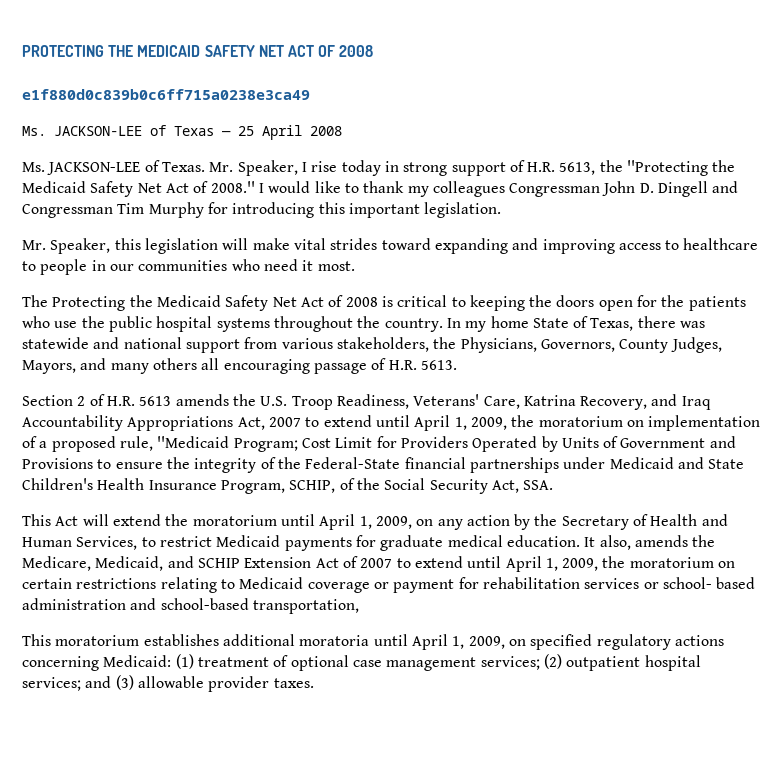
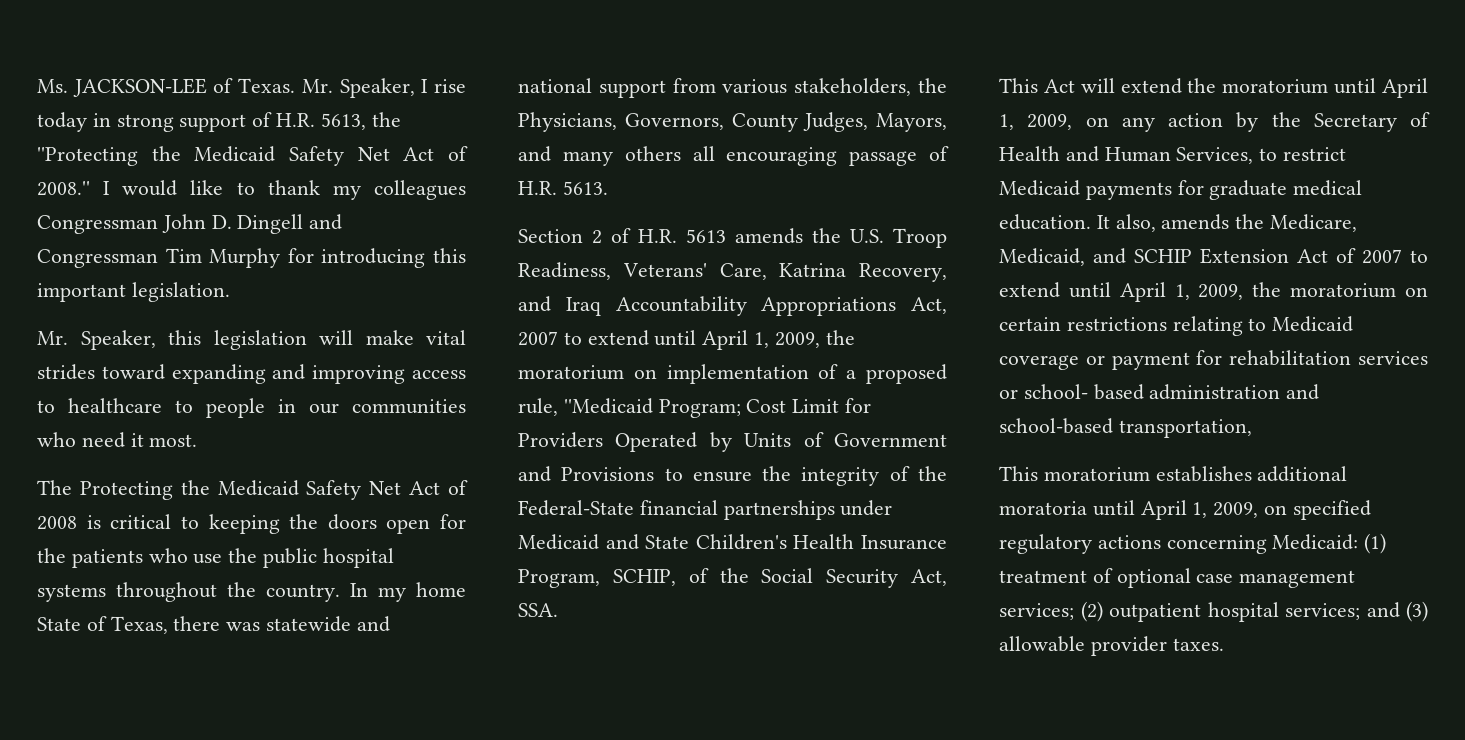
- PROTECTING THE MEDICAID SAFETY NET ACT OF 2008
- e1f880d0c839b0c6ff715a0238e3ca49
- Ms. JACKSON-LEE of Texas — 25 April 2008

